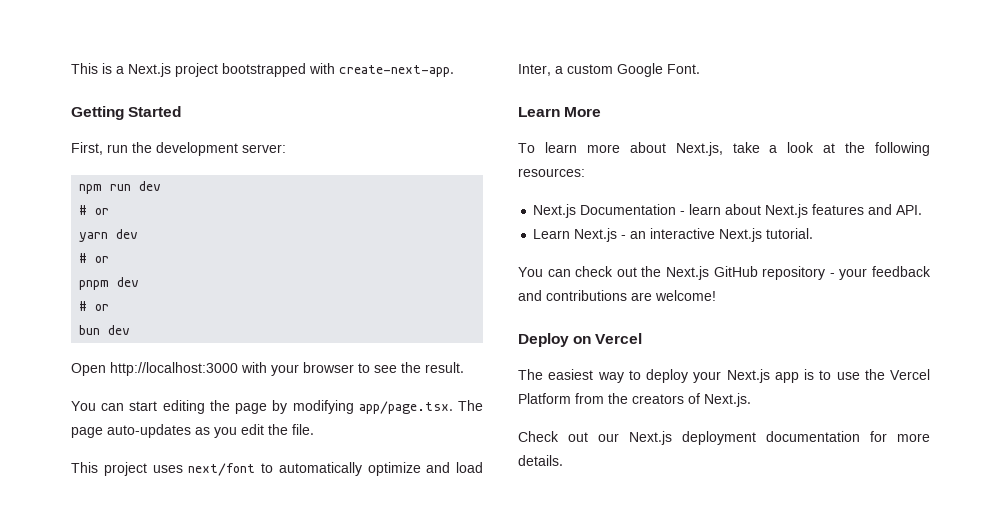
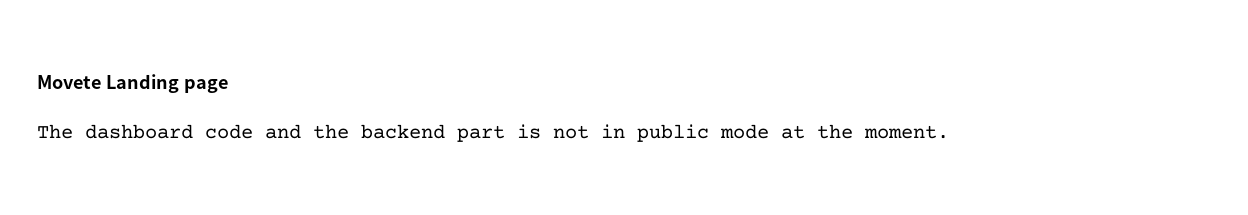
- This is a Next.js project bootstrapped with create-next-app.
- Getting Started
- First, run the development server:
- npm run dev
- # or
- yarn dev
- # or
- pnpm dev
- # or
- bun dev
- Open http://localhost:3000 with your browser to see the result.
- You can start editing the page by modifying app/page.tsx. The page auto-updates as you edit the file.
- This project uses next/font to automatically optimize and load Inter, a custom Google Font.
- Learn More
- To learn more about Next.js, take a look at the following resources:
- Next.js Documentation - learn about Next.js features and API.
- Learn Next.js - an interactive Next.js tutorial.
- You can check out the Next.js GitHub repository - your feedback and contributions are welcome!
- Deploy on Vercel
- The easiest way to deploy your Next.js app is to use the Vercel Platform from the creators of Next.js.
- Check out our Next.js deployment documentation for more details.
+ Movete Landing page
+ The dashboard code and the backend part is not in public mode at the moment.

